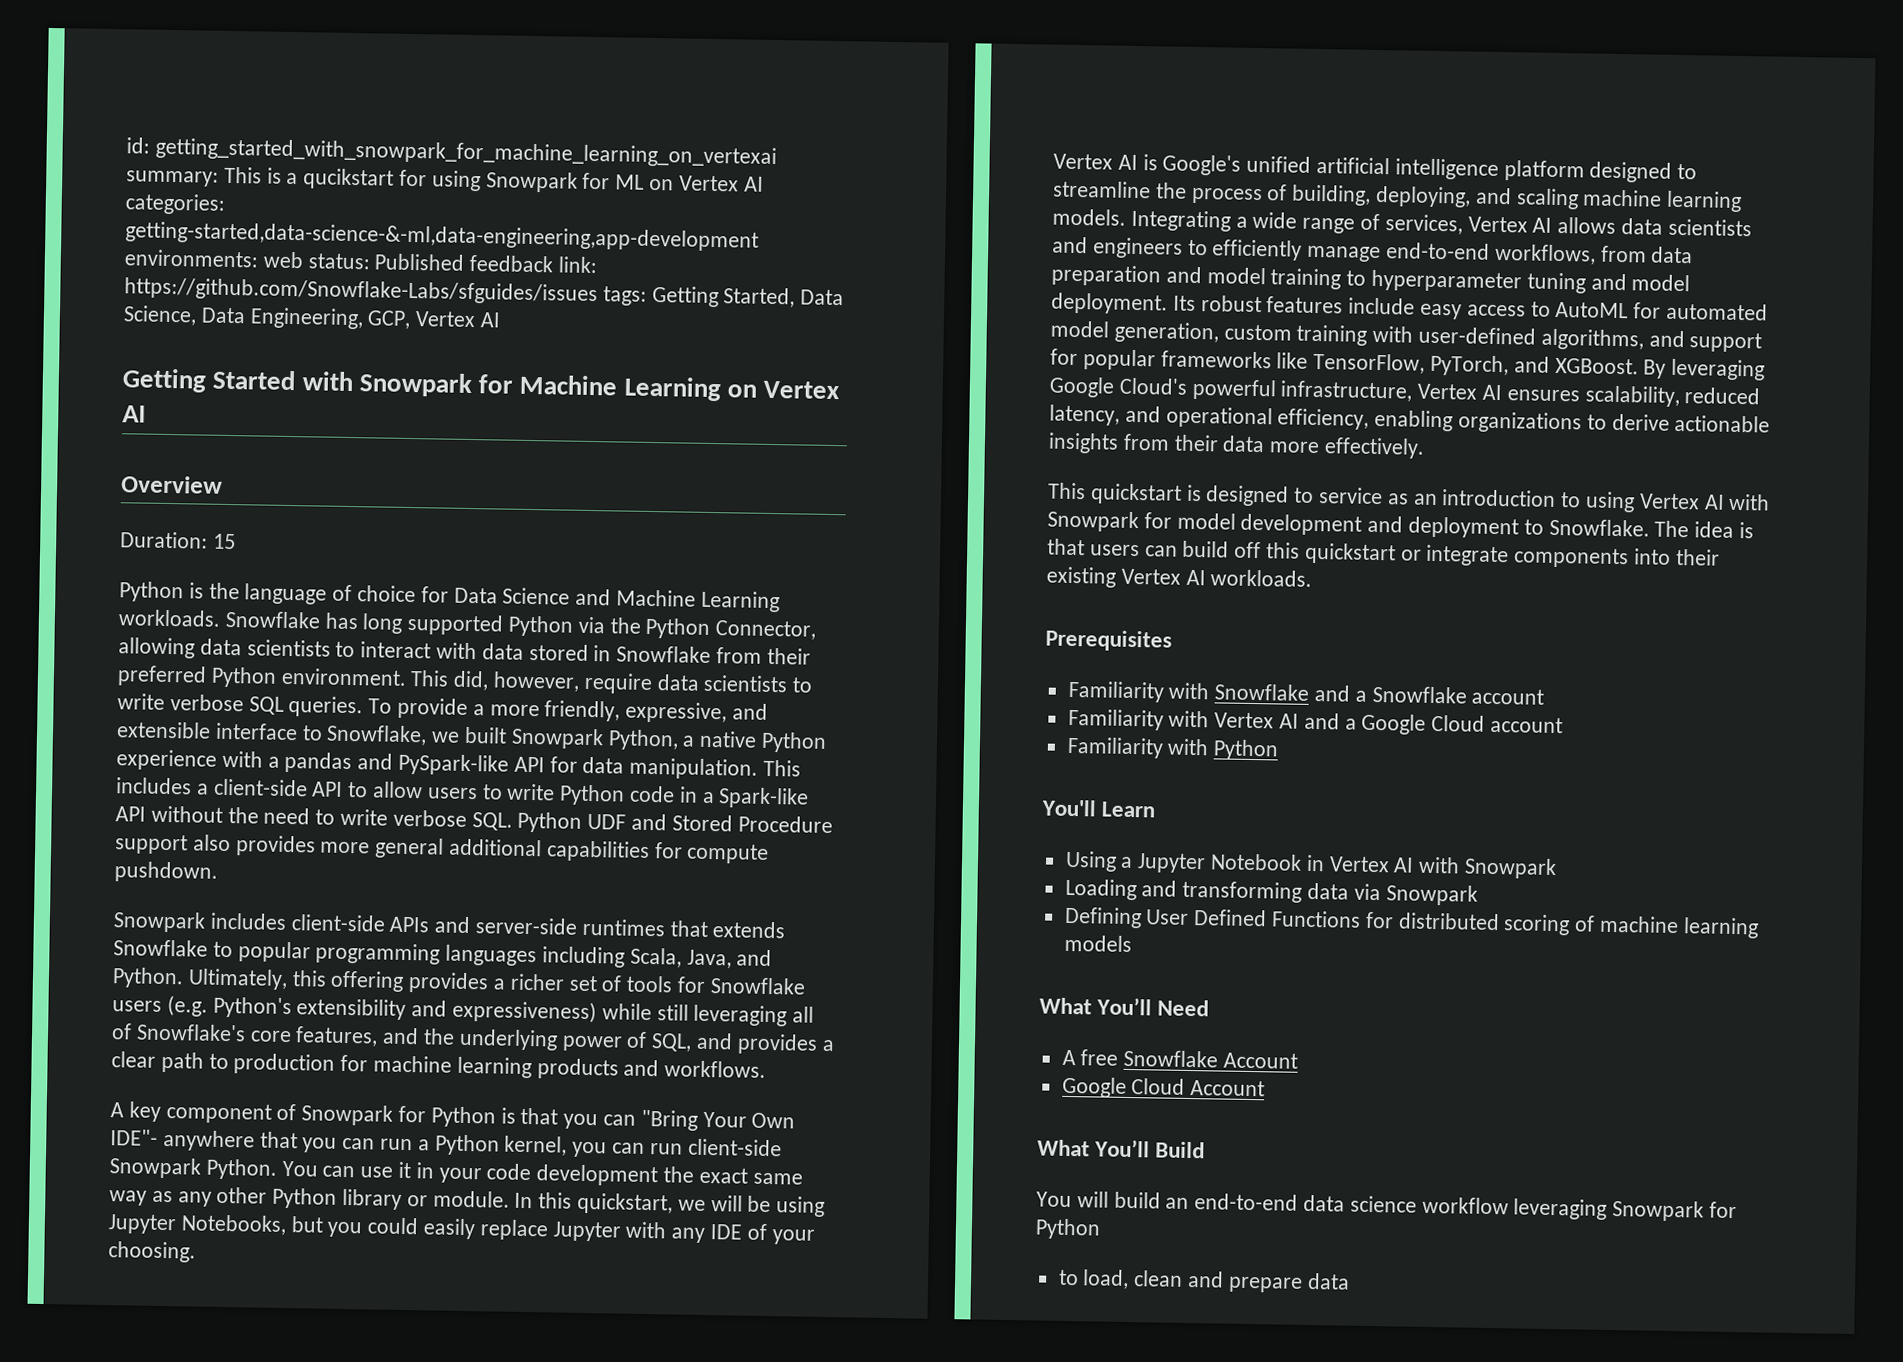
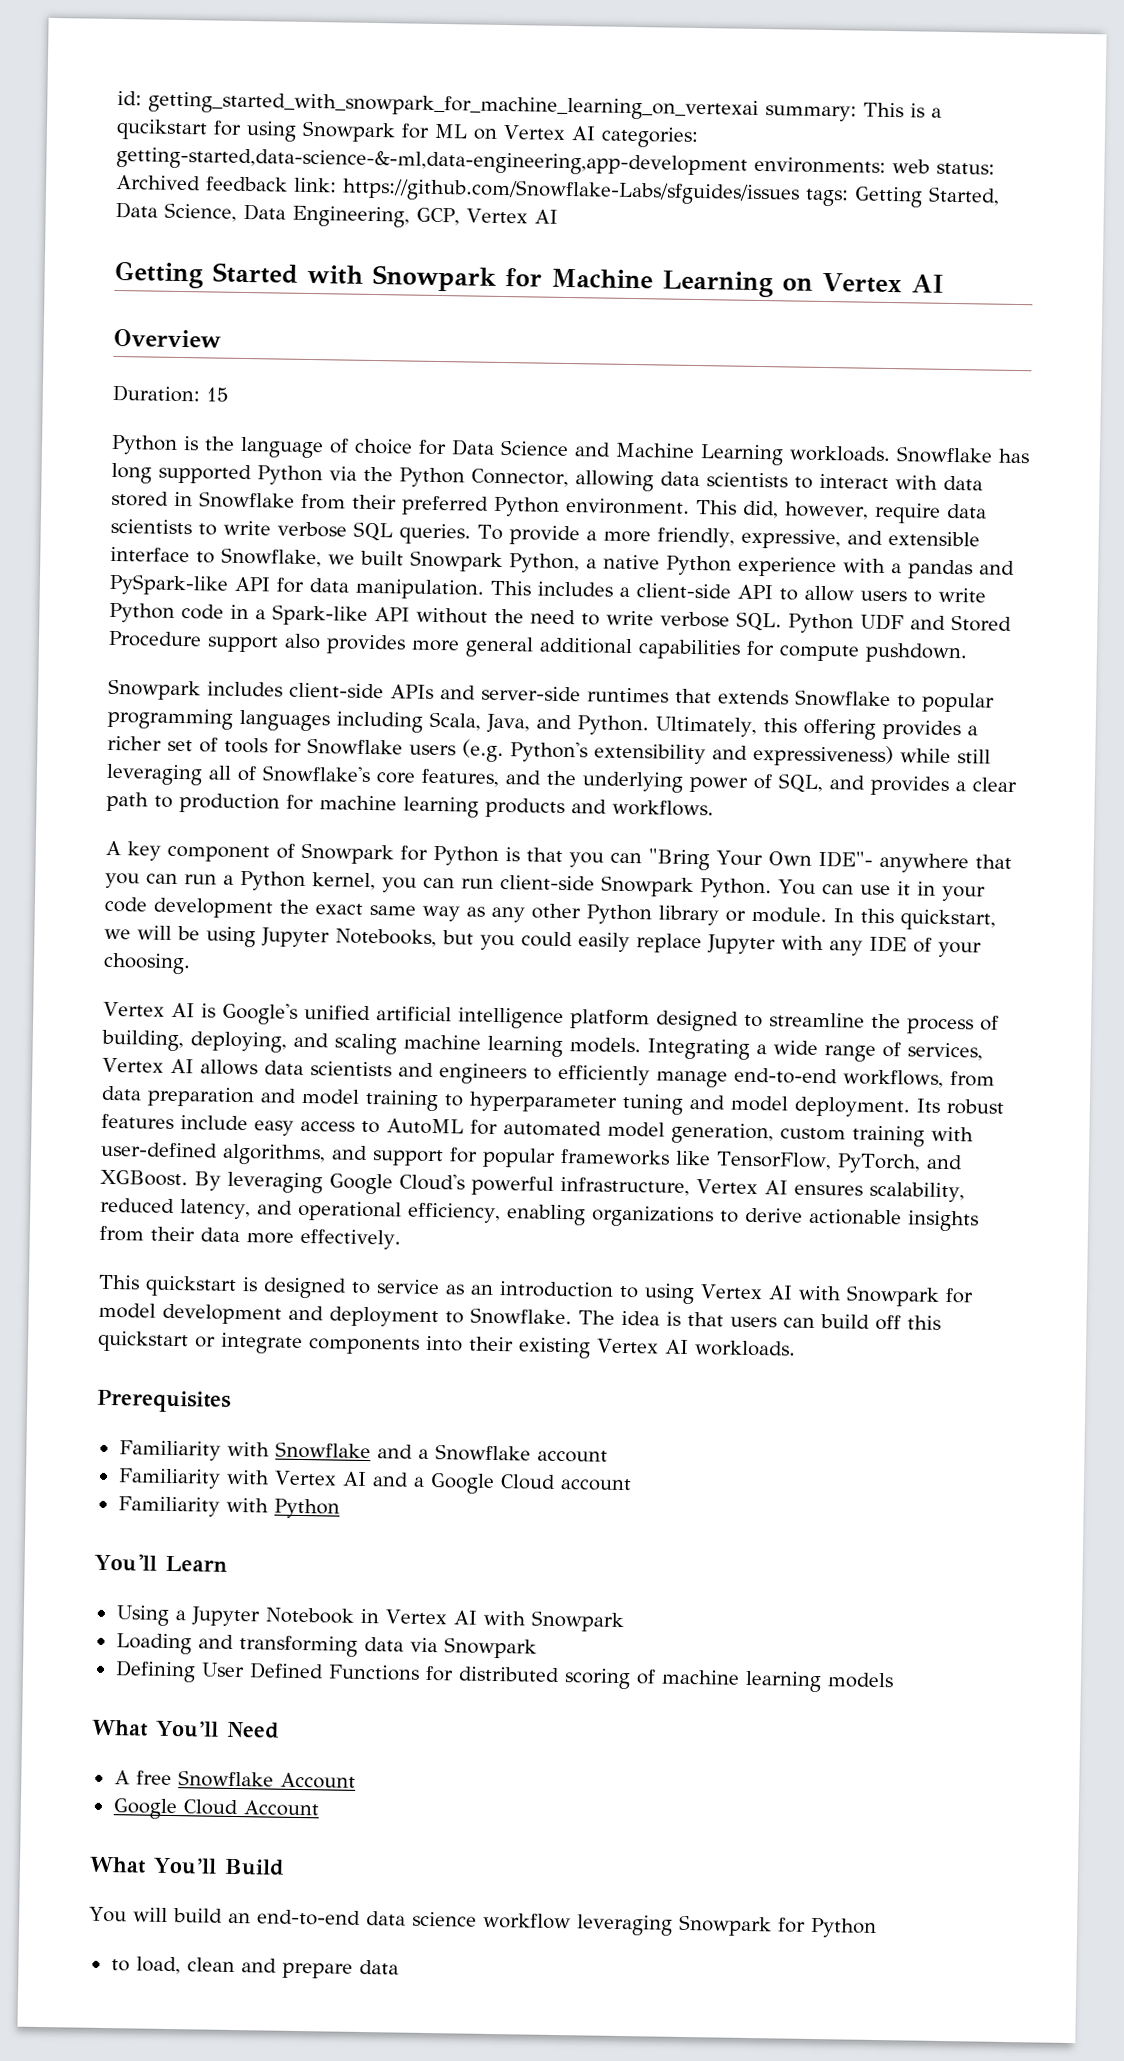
- id: getting_started_with_snowpark_for_machine_learning_on_vertexai summary: This is a qucikstart for using Snowpark for ML on Vertex AI categories: getting-started,data-science-&-ml,data-engineering,app-development environments: web status: Published feedback link: https://github.com/Snowflake-Labs/sfguides/issues tags: Getting Started, Data Science, Data Engineering, GCP, Vertex AI
+ id: getting_started_with_snowpark_for_machine_learning_on_vertexai summary: This is a qucikstart for using Snowpark for ML on Vertex AI categories: getting-started,data-science-&-ml,data-engineering,app-development environments: web status: Archived feedback link: https://github.com/Snowflake-Labs/sfguides/issues tags: Getting Started, Data Science, Data Engineering, GCP, Vertex AI

